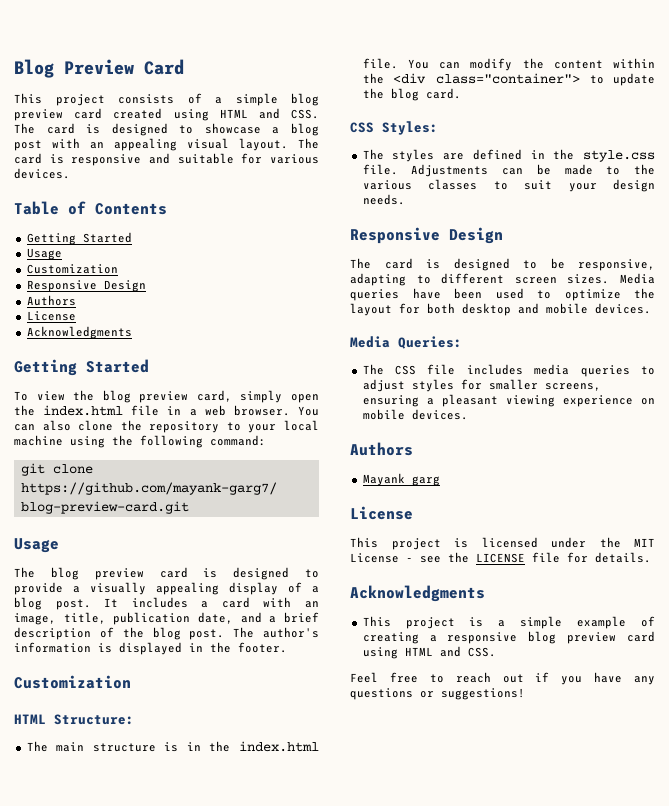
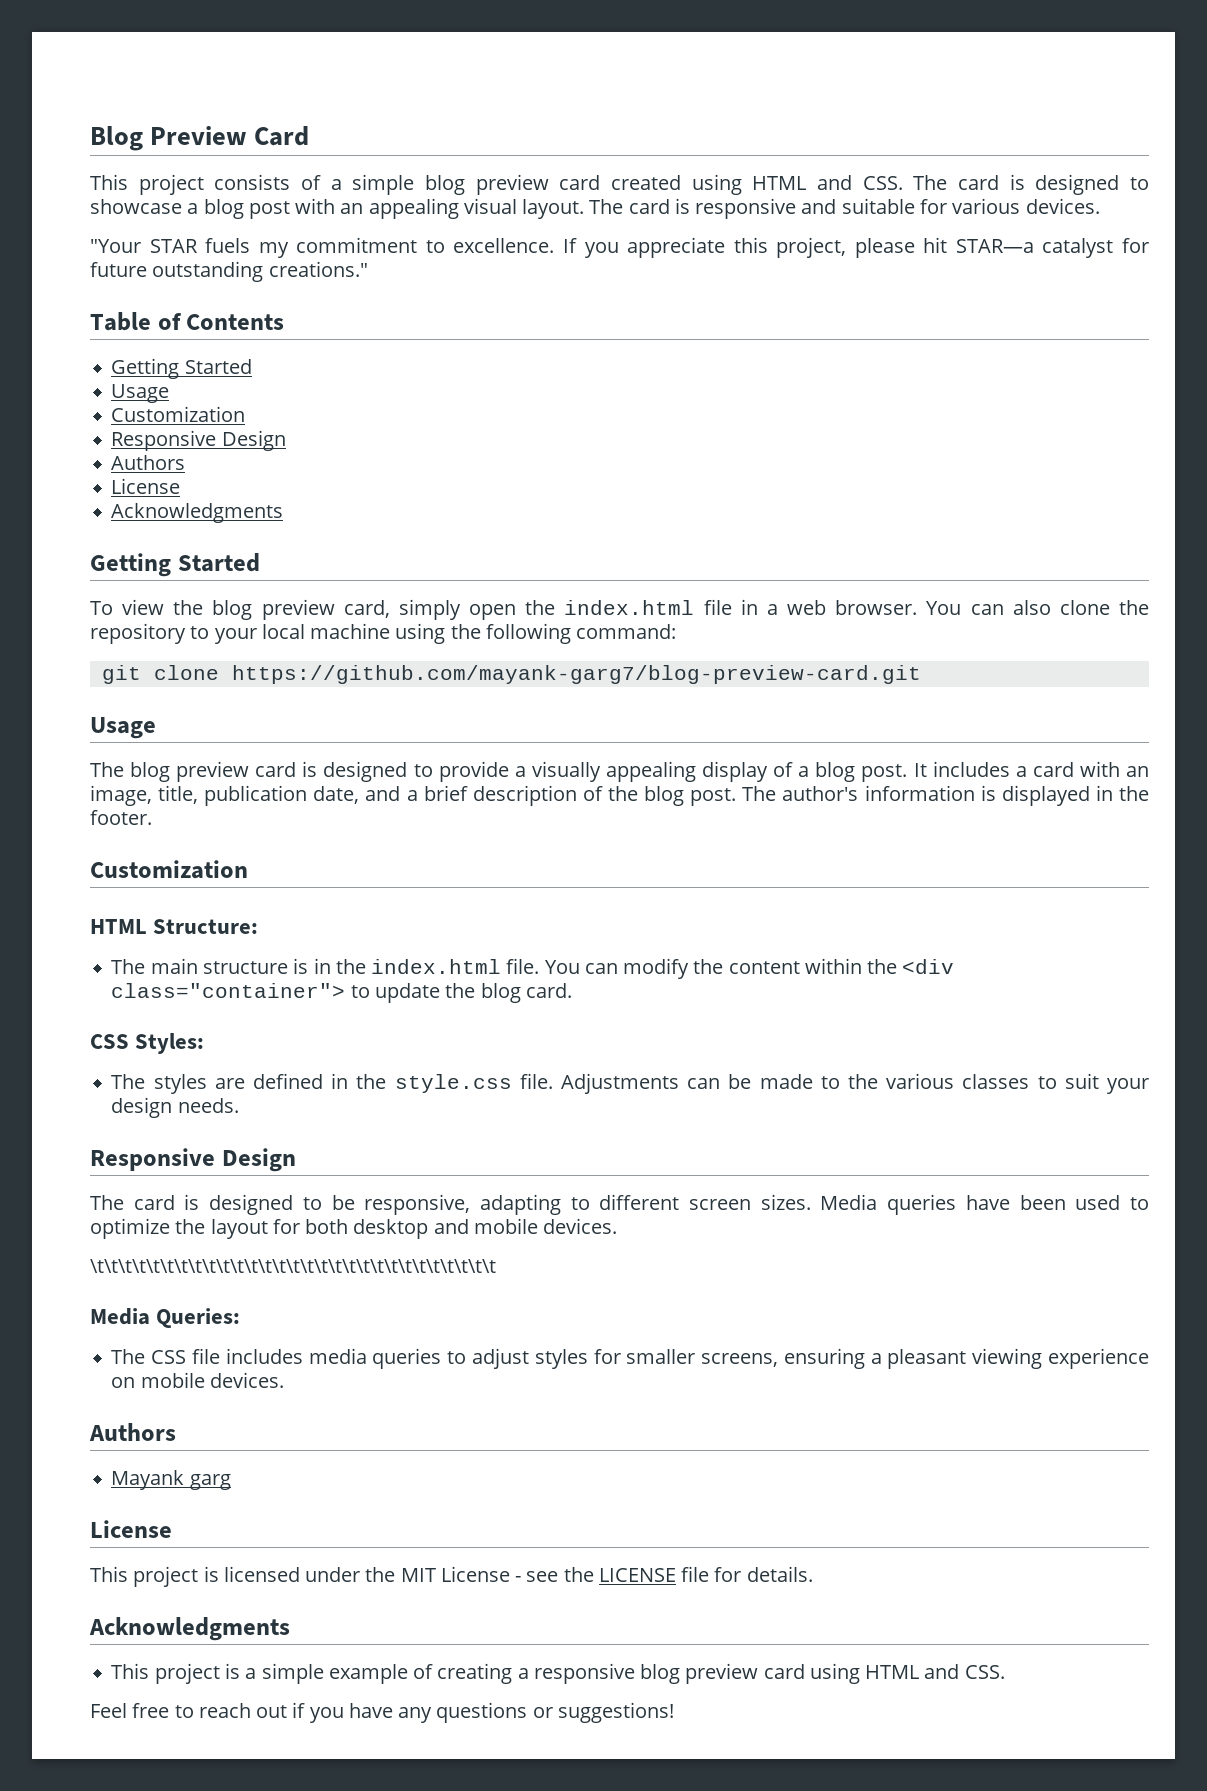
+ "Your STAR fuels my commitment to excellence. If you appreciate this project, please hit STAR—a catalyst for future outstanding creations."
+ \t\t\t\t\t\t\t\t\t\t\t\t\t\t\t\t\t\t\t\t\t\t\t\t\t\t\t\t\t

